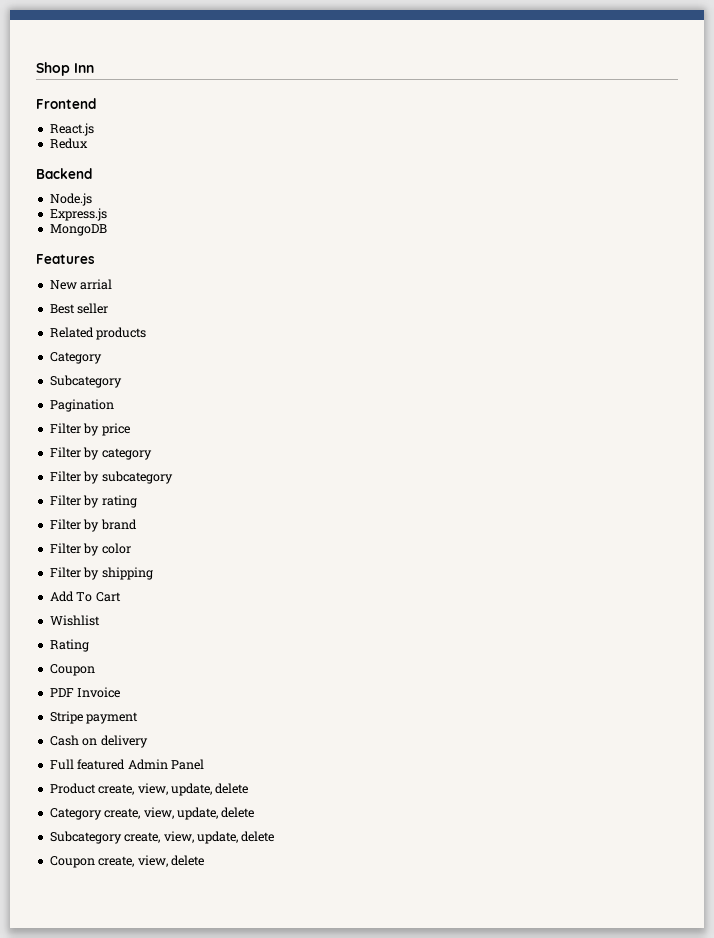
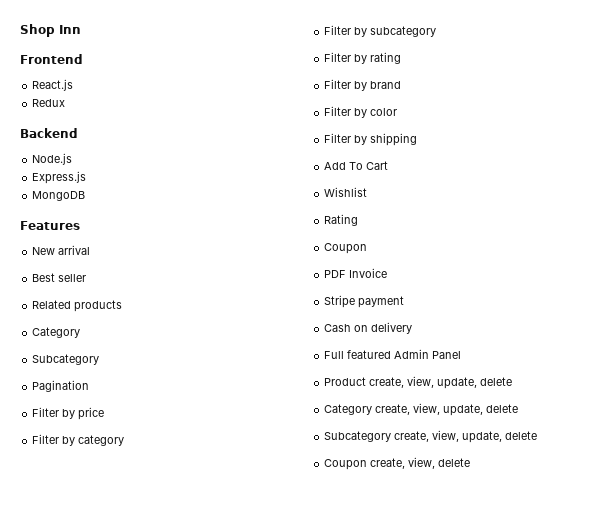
- New arrial
+ New arrival

